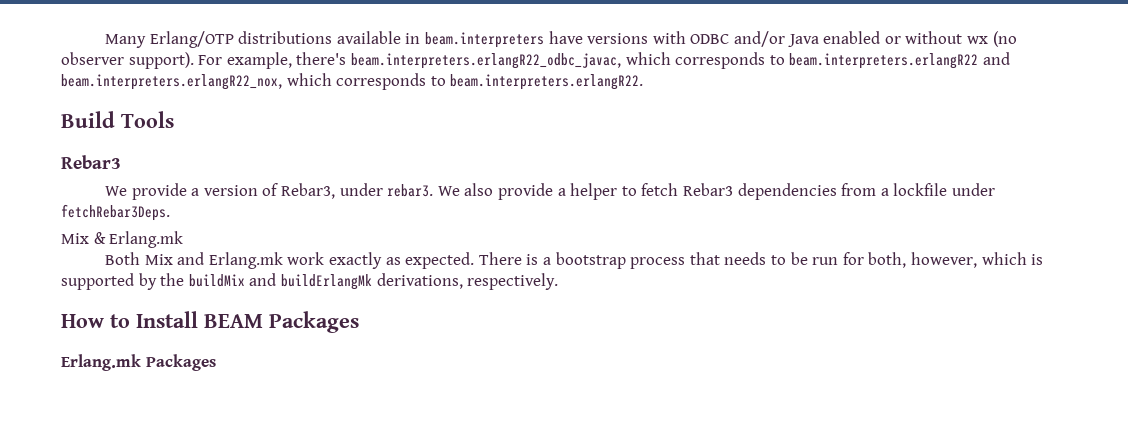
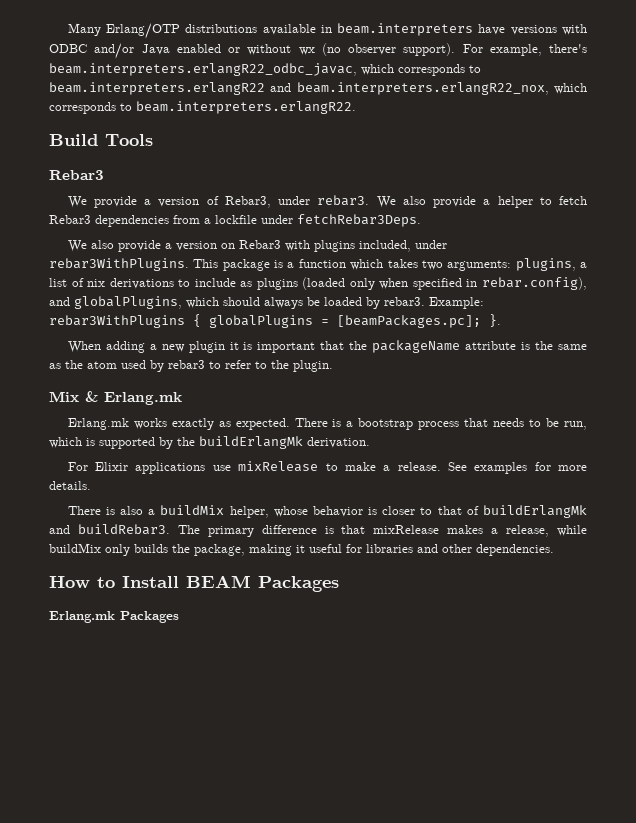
+ We also provide a version on Rebar3 with plugins included, under rebar3WithPlugins. This package is a function which takes two arguments: plugins, a list of nix derivations to include as plugins (loaded only when specified in rebar.config), and globalPlugins, which should always be loaded by rebar3. Example: rebar3WithPlugins { globalPlugins = [beamPackages.pc]; }.
+ When adding a new plugin it is important that the packageName attribute is the same as the atom used by rebar3 to refer to the plugin.
  Mix & Erlang.mk
- Both Mix and Erlang.mk work exactly as expected.
+ Erlang.mk works exactly as expected.
- There is a bootstrap process that needs to be run for both, however, which is supported by the buildMix and buildErlangMk derivations, respectively.
+ There is a bootstrap process that needs to be run, which is supported by the buildErlangMk derivation.
+ For Elixir applications use mixRelease to make a release. See examples for more details.
+ There is also a buildMix helper, whose behavior is closer to that of buildErlangMk and buildRebar3. The primary difference is that mixRelease makes a release, while buildMix only builds the package, making it useful for libraries and other dependencies.

